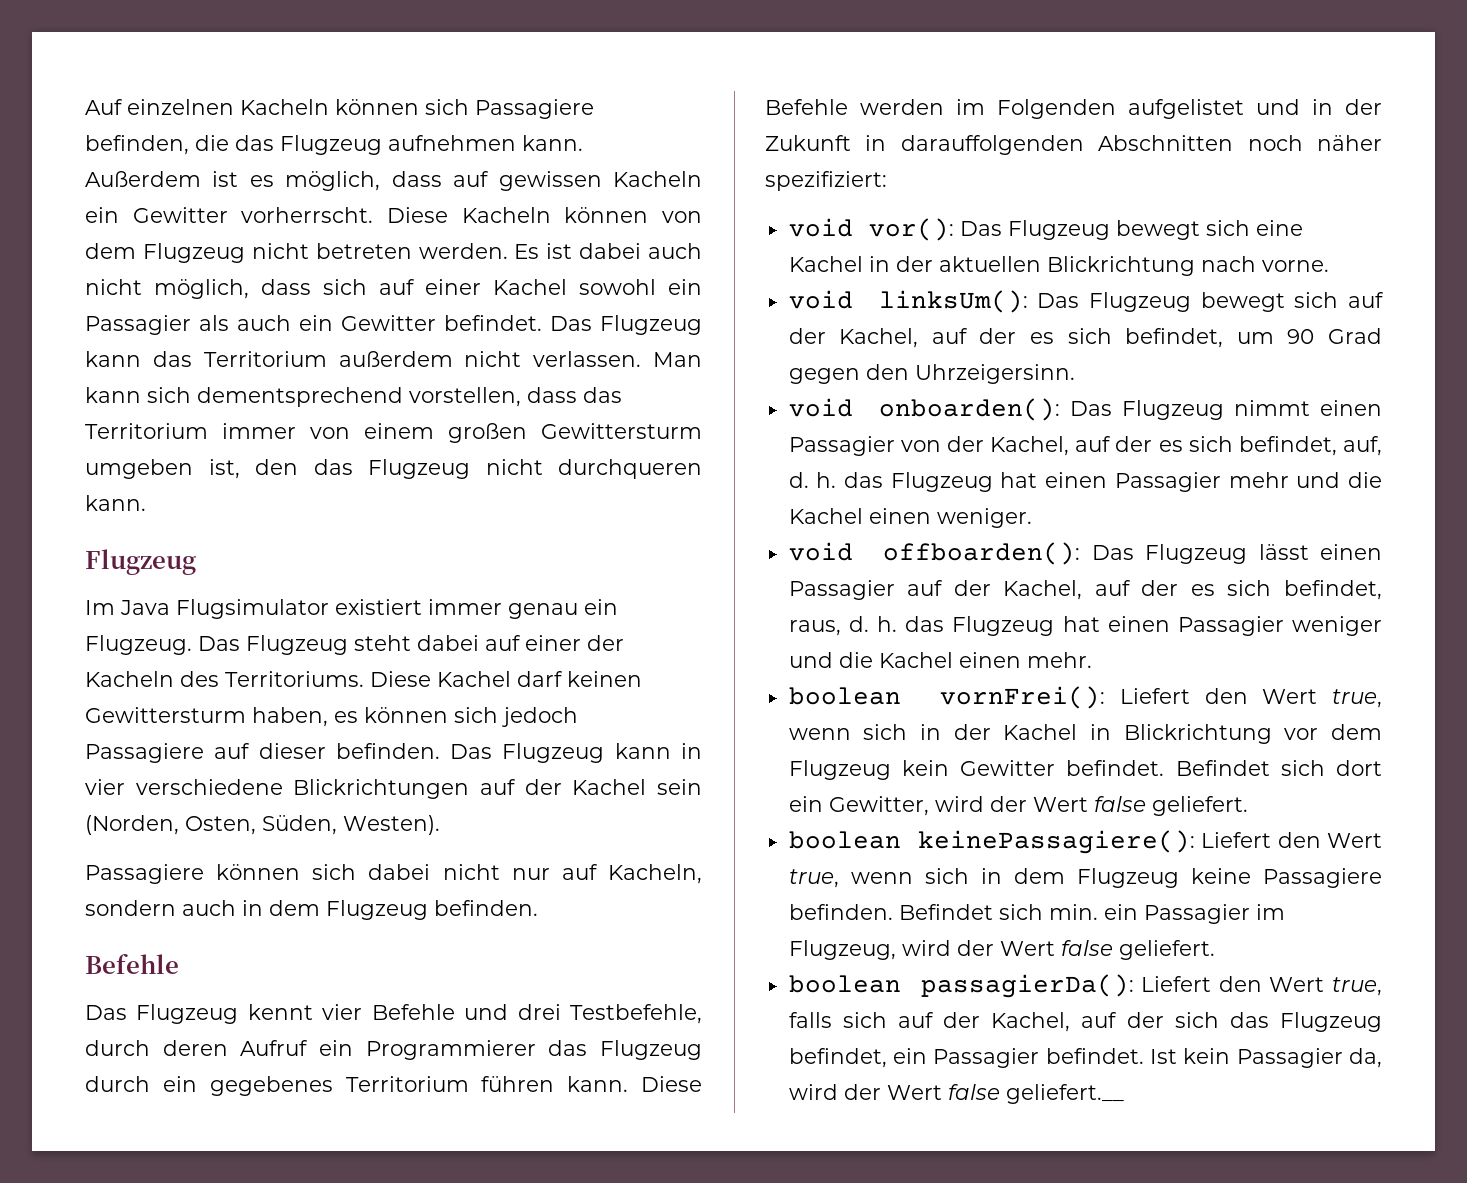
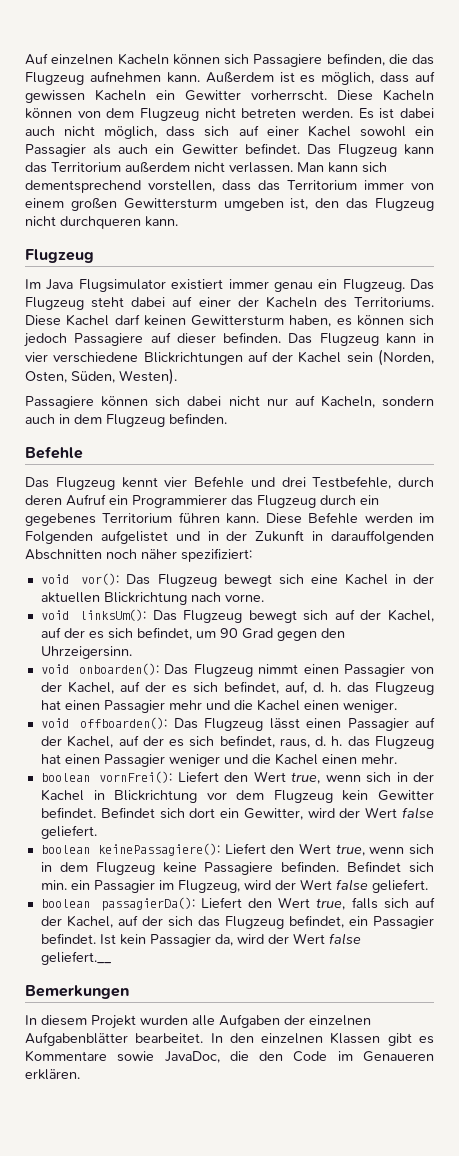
+ Bemerkungen
+ In diesem Projekt wurden alle Aufgaben der einzelnen Aufgabenblätter bearbeitet. In den einzelnen Klassen gibt es Kommentare sowie JavaDoc, die den Code im Genaueren erklären.

